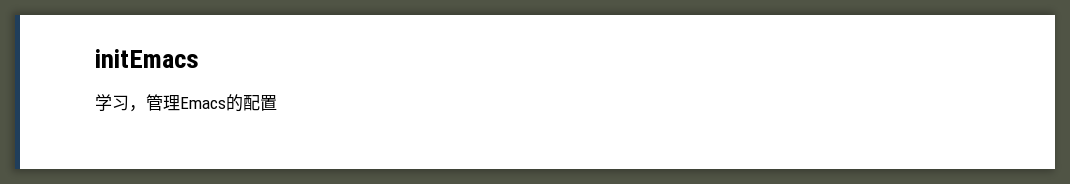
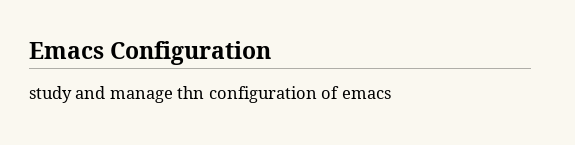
- initEmacs
- 学习，管理Emacs的配置
+ Emacs Configuration
+ study and manage thn configuration of emacs

